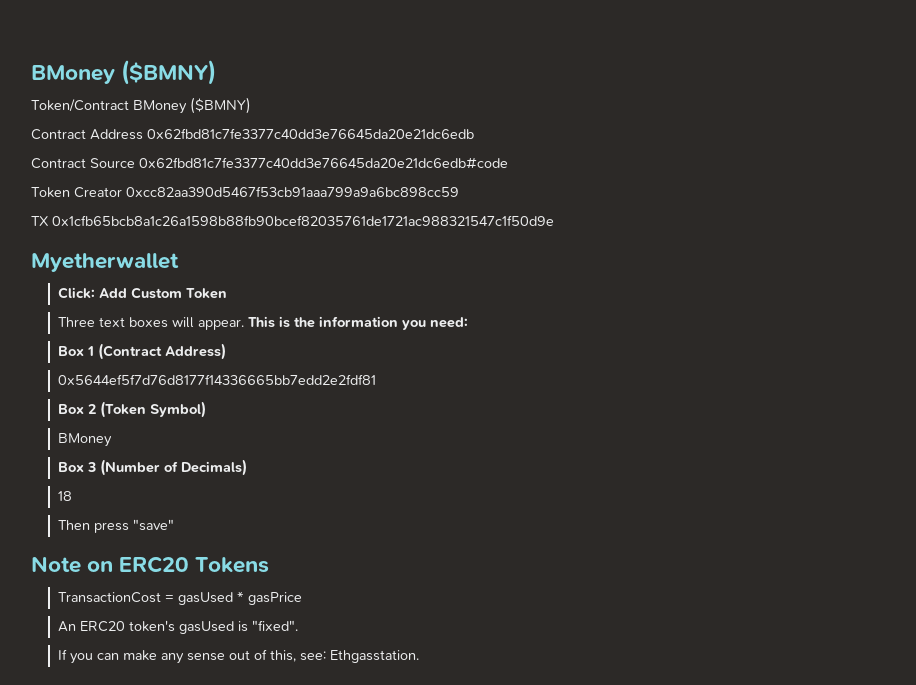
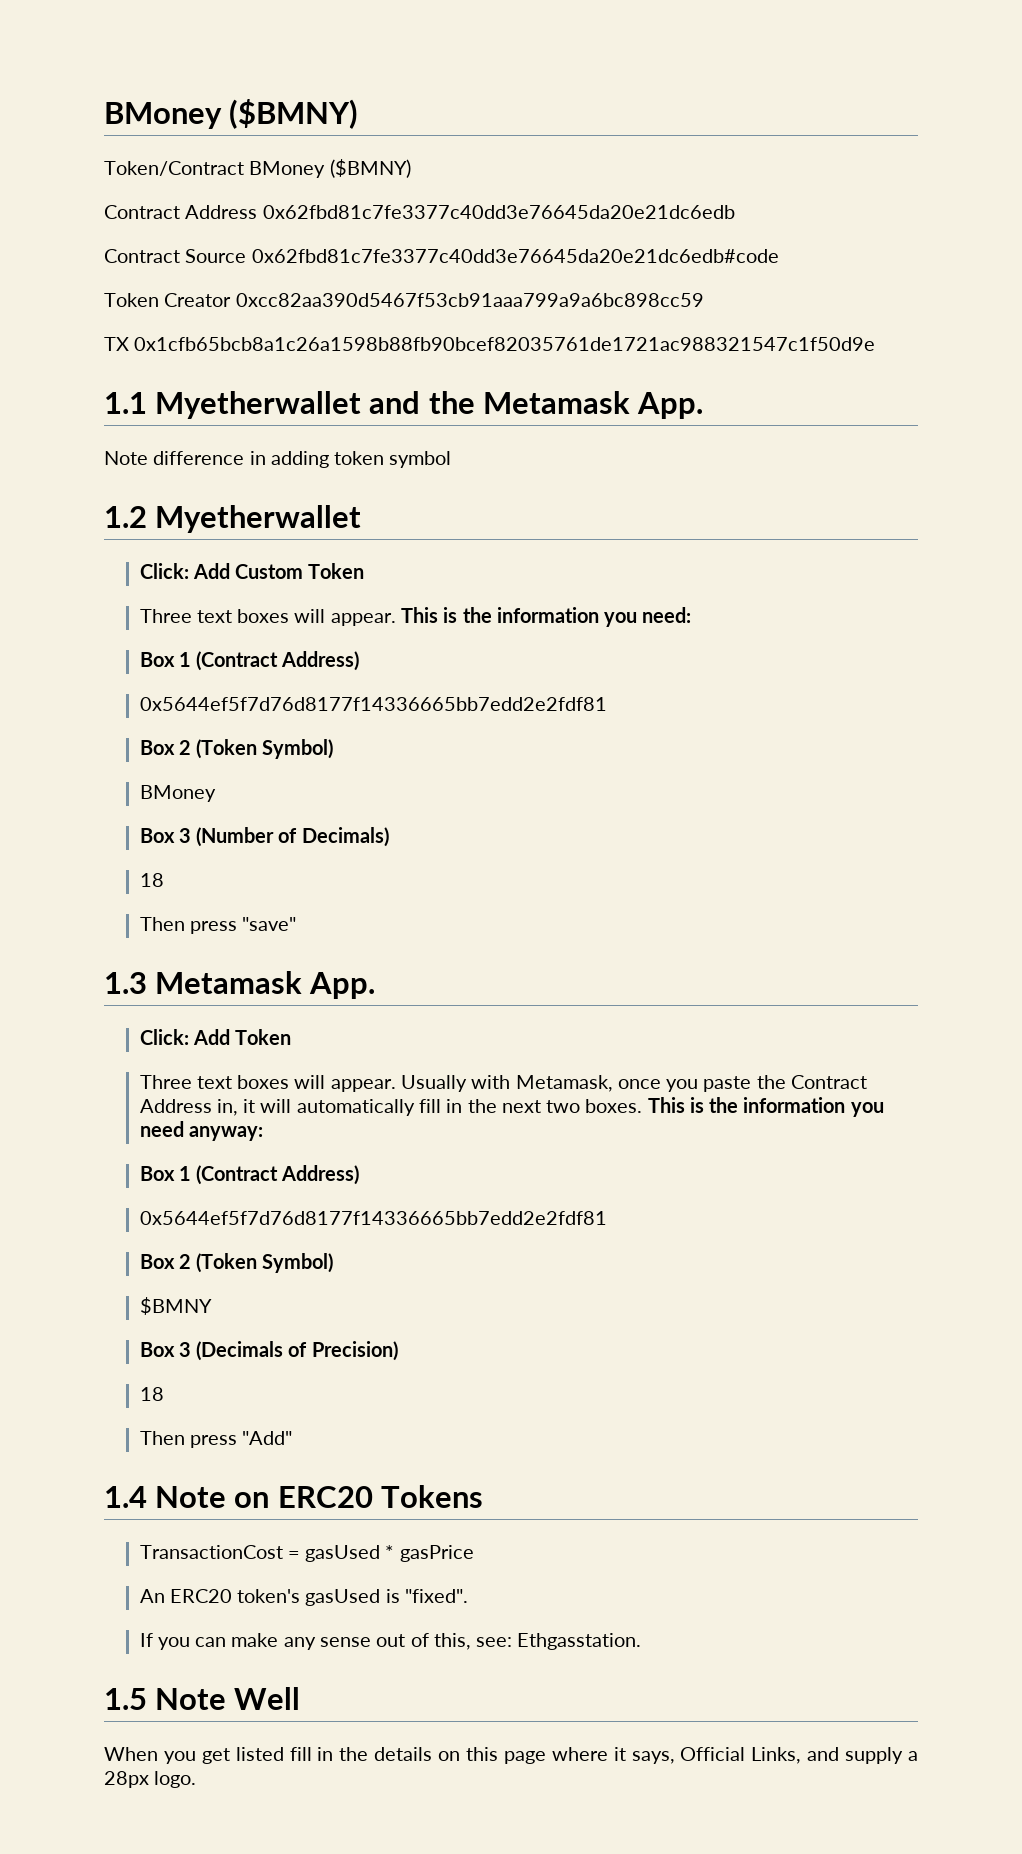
- Myetherwallet
+ 1.1 Myetherwallet and the Metamask App.
+ Note difference in adding token symbol
+ 1.2 Myetherwallet
- Note on ERC20 Tokens
+ 1.3 Metamask App.
+ Click: Add Token
+ Three text boxes will appear. Usually with Metamask, once you paste the Contract Address in, it will automatically fill in the next two boxes. This is the information you need anyway:
+ Box 1 (Contract Address)
+ 0x5644ef5f7d76d8177f14336665bb7edd2e2fdf81
+ Box 2 (Token Symbol)
+ $BMNY
+ Box 3 (Decimals of Precision)
+ 18
+ Then press "Add"
+ 1.4 Note on ERC20 Tokens
+ 1.5 Note Well
+ When you get listed fill in the details on this page where it says, Official Links, and supply a 28px logo.

